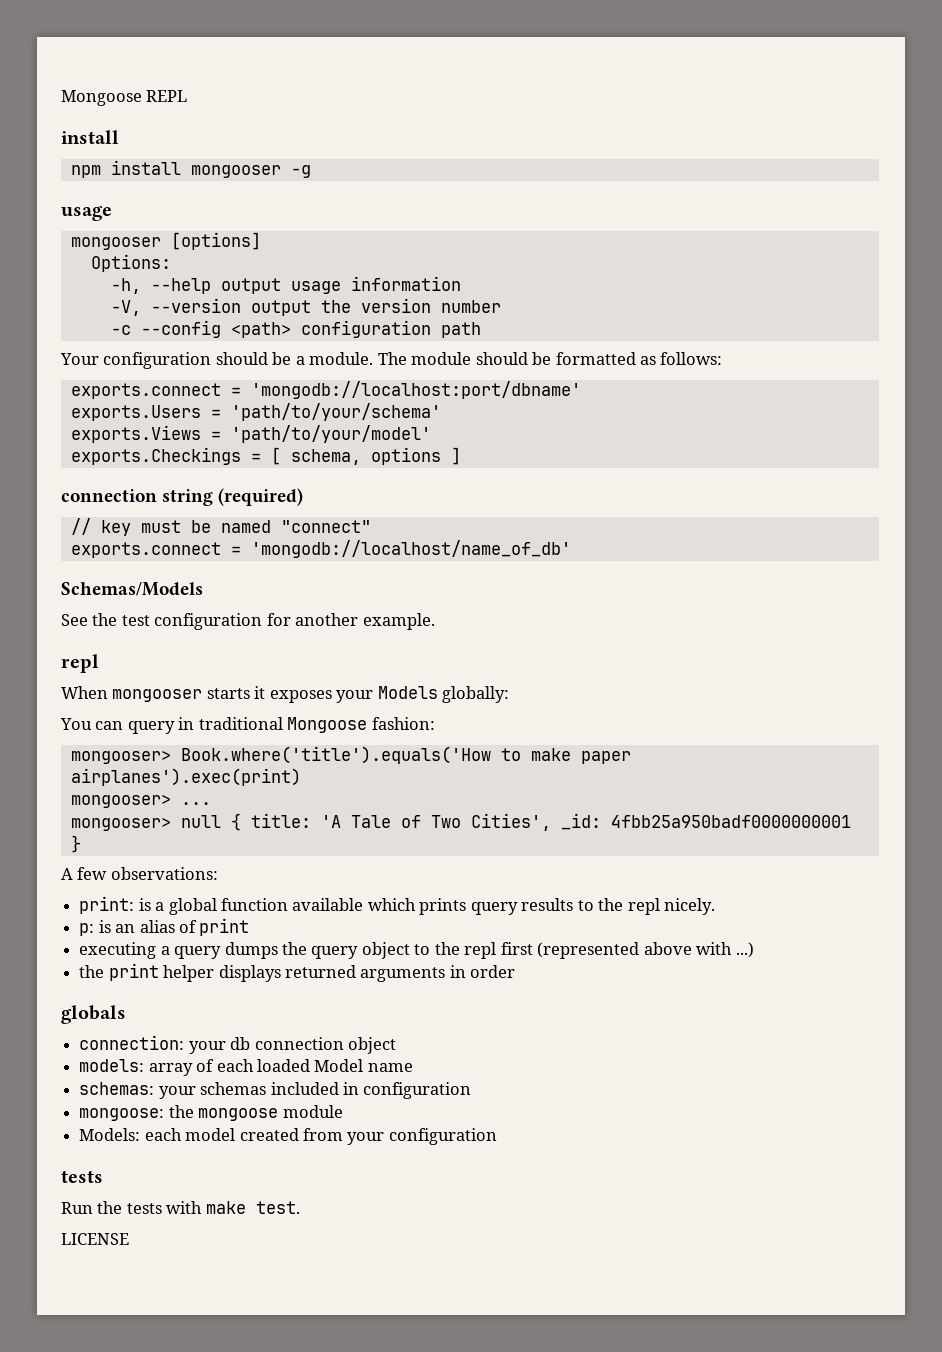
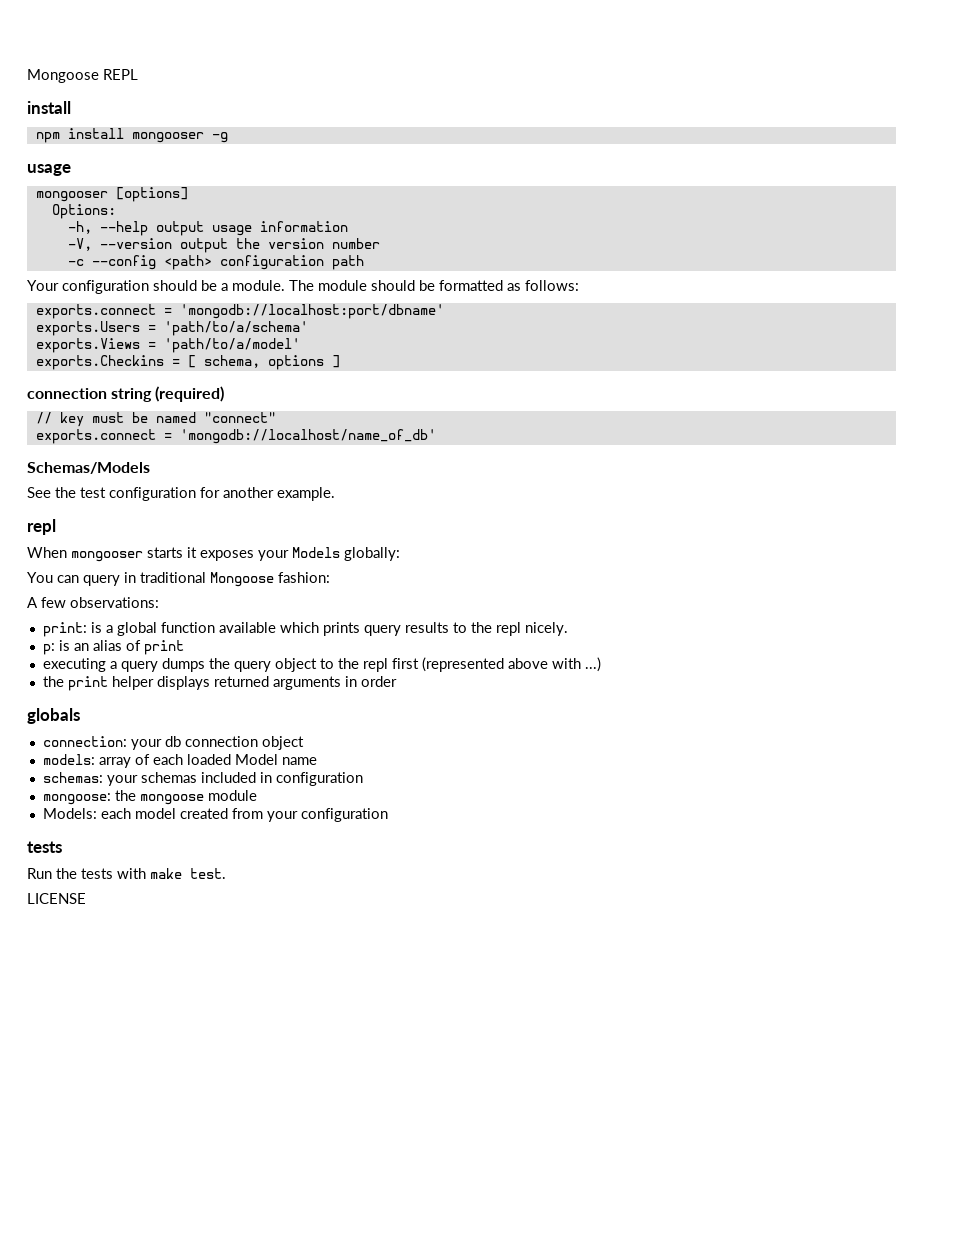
- exports.Users = 'path/to/your/schema'
+ exports.Users = 'path/to/a/schema'
- exports.Views = 'path/to/your/model'
- exports.Checkings = [ schema, options ]
+ exports.Views = 'path/to/a/model'
+ exports.Checkins = [ schema, options ]
- mongooser> Book.where('title').equals('How to make paper airplanes').exec(print)
- mongooser> ...
- mongooser> null { title: 'A Tale of Two Cities', _id: 4fbb25a950badf0000000001 }

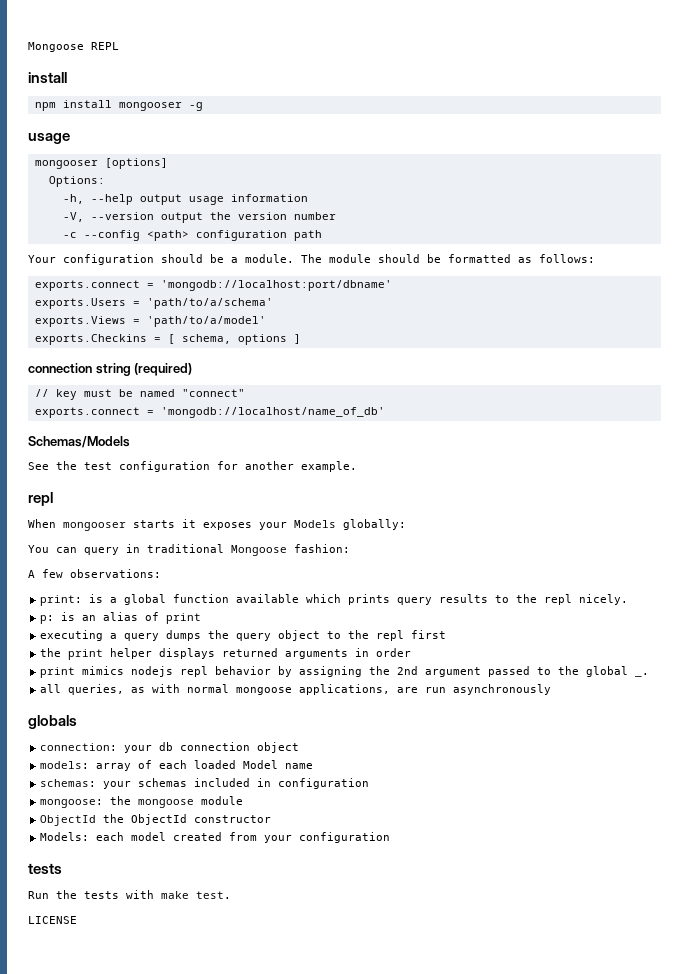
- executing a query dumps the query object to the repl first (represented above with ...)
+ executing a query dumps the query object to the repl first
+ print mimics nodejs repl behavior by assigning the 2nd argument passed to the global _.
+ all queries, as with normal mongoose applications, are run asynchronously
+ ObjectId the ObjectId constructor

